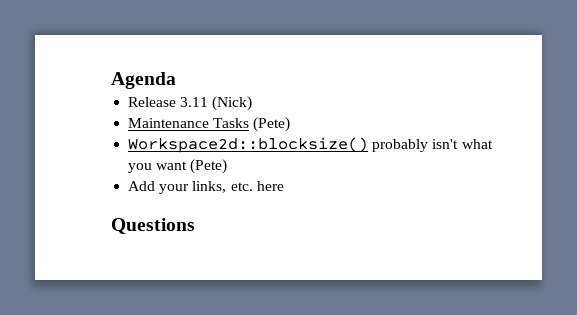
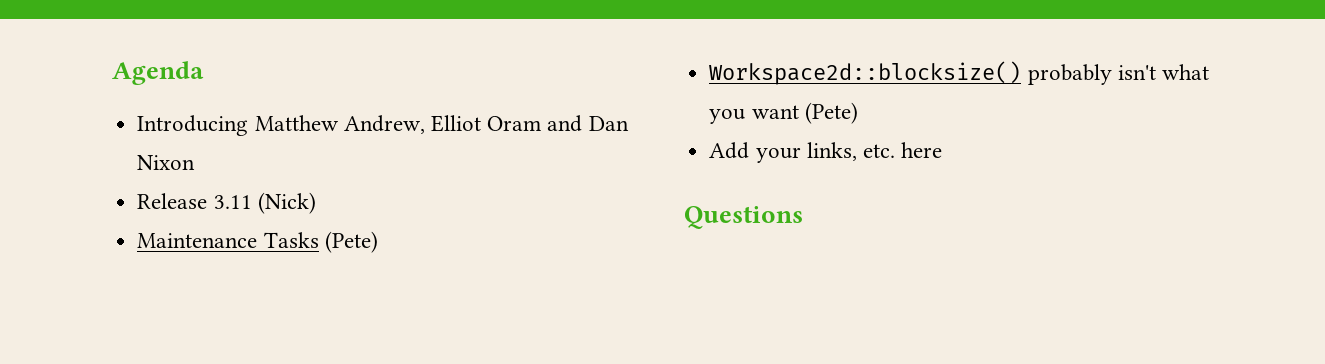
+ Introducing Matthew Andrew, Elliot Oram and Dan Nixon

